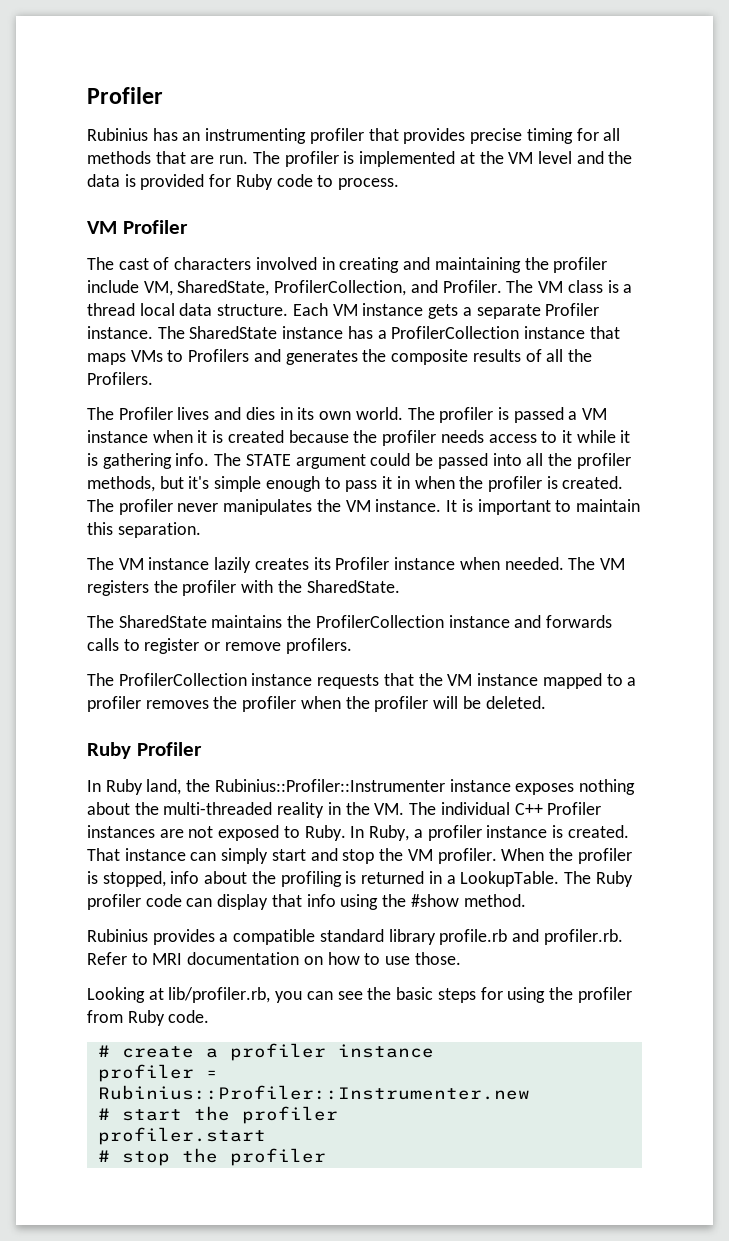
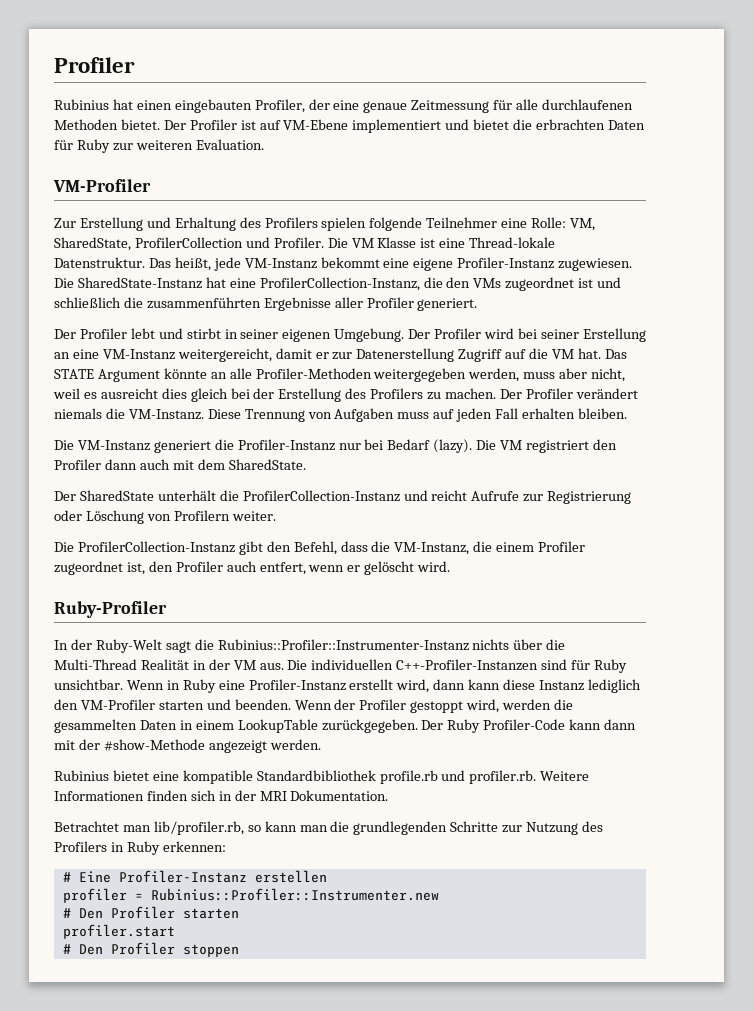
- Rubinius has an instrumenting profiler that provides precise timing for all methods that are run. The profiler is implemented at the VM level and the data is provided for Ruby code to process.
- VM Profiler
- The cast of characters involved in creating and maintaining the profiler include VM, SharedState, ProfilerCollection, and Profiler. The VM class is a thread local data structure. Each VM instance gets a separate Profiler instance. The SharedState instance has a ProfilerCollection instance that maps VMs to Profilers and generates the composite results of all the Profilers.
- The Profiler lives and dies in its own world. The profiler is passed a VM instance when it is created because the profiler needs access to it while it is gathering info. The STATE argument could be passed into all the profiler methods, but it's simple enough to pass it in when the profiler is created. The profiler never manipulates the VM instance. It is important to maintain this separation.
- The VM instance lazily creates its Profiler instance when needed. The VM registers the profiler with the SharedState.
- The SharedState maintains the ProfilerCollection instance and forwards calls to register or remove profilers.
- The ProfilerCollection instance requests that the VM instance mapped to a profiler removes the profiler when the profiler will be deleted.
- Ruby Profiler
- In Ruby land, the Rubinius::Profiler::Instrumenter instance exposes nothing about the multi-threaded reality in the VM. The individual C++ Profiler instances are not exposed to Ruby. In Ruby, a profiler instance is created. That instance can simply start and stop the VM profiler. When the profiler is stopped, info about the profiling is returned in a LookupTable. The Ruby profiler code can display that info using the #show method.
- Rubinius provides a compatible standard library profile.rb and profiler.rb. Refer to MRI documentation on how to use those.
- Looking at lib/profiler.rb, you can see the basic steps for using the profiler from Ruby code.
- # create a profiler instance
+ Rubinius hat einen eingebauten Profiler, der eine genaue Zeitmessung für alle durchlaufenen Methoden bietet. Der Profiler ist auf VM-Ebene implementiert und bietet die erbrachten Daten für Ruby zur weiteren Evaluation.
+ VM-Profiler
+ Zur Erstellung und Erhaltung des Profilers spielen folgende Teilnehmer eine Rolle: VM, SharedState, ProfilerCollection und Profiler. Die VM Klasse ist eine Thread-lokale Datenstruktur. Das heißt, jede VM-Instanz bekommt eine eigene Profiler-Instanz zugewiesen. Die SharedState-Instanz hat eine ProfilerCollection-Instanz, die den VMs zugeordnet ist und schließlich die zusammenführten Ergebnisse aller Profiler generiert.
+ Der Profiler lebt und stirbt in seiner eigenen Umgebung. Der Profiler wird bei seiner Erstellung an eine VM-Instanz weitergereicht, damit er zur Datenerstellung Zugriff auf die VM hat. Das STATE Argument könnte an alle Profiler-Methoden weitergegeben werden, muss aber nicht, weil es ausreicht dies gleich bei der Erstellung des Profilers zu machen. Der Profiler verändert niemals die VM-Instanz. Diese Trennung von Aufgaben muss auf jeden Fall erhalten bleiben.
+ Die VM-Instanz generiert die Profiler-Instanz nur bei Bedarf (lazy). Die VM registriert den Profiler dann auch mit dem SharedState.
+ Der SharedState unterhält die ProfilerCollection-Instanz und reicht Aufrufe zur Registrierung oder Löschung von Profilern weiter.
+ Die ProfilerCollection-Instanz gibt den Befehl, dass die VM-Instanz, die einem Profiler zugeordnet ist, den Profiler auch entfert, wenn er gelöscht wird.
+ Ruby-Profiler
+ In der Ruby-Welt sagt die Rubinius::Profiler::Instrumenter-Instanz nichts über die Multi-Thread Realität in der VM aus. Die individuellen C++-Profiler-Instanzen sind für Ruby unsichtbar. Wenn in Ruby eine Profiler-Instanz erstellt wird, dann kann diese Instanz lediglich den VM-Profiler starten und beenden. Wenn der Profiler gestoppt wird, werden die gesammelten Daten in einem LookupTable zurückgegeben. Der Ruby Profiler-Code kann dann mit der #show-Methode angezeigt werden.
+ Rubinius bietet eine kompatible Standardbibliothek profile.rb und profiler.rb. Weitere Informationen finden sich in der MRI Dokumentation.
+ Betrachtet man lib/profiler.rb, so kann man die grundlegenden Schritte zur Nutzung des Profilers in Ruby erkennen:
+ # Eine Profiler-Instanz erstellen
- # start the profiler
+ # Den Profiler starten
- # stop the profiler
+ # Den Profiler stoppen

